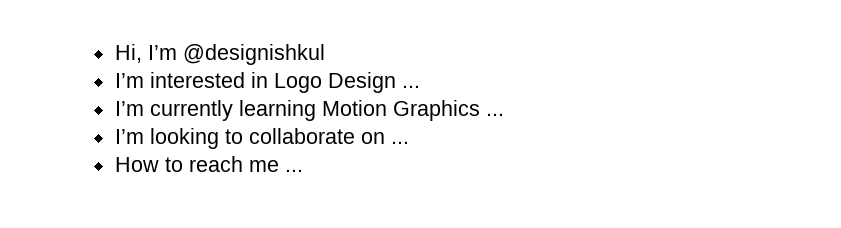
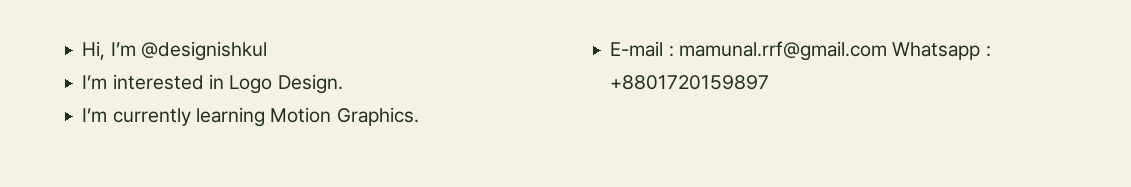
- I’m interested in Logo Design ...
+ I’m interested in Logo Design.
- I’m currently learning Motion Graphics ...
- I’m looking to collaborate on ...
- How to reach me ...
+ I’m currently learning Motion Graphics.
+ E-mail : mamunal.rrf@gmail.com Whatsapp : +8801720159897

